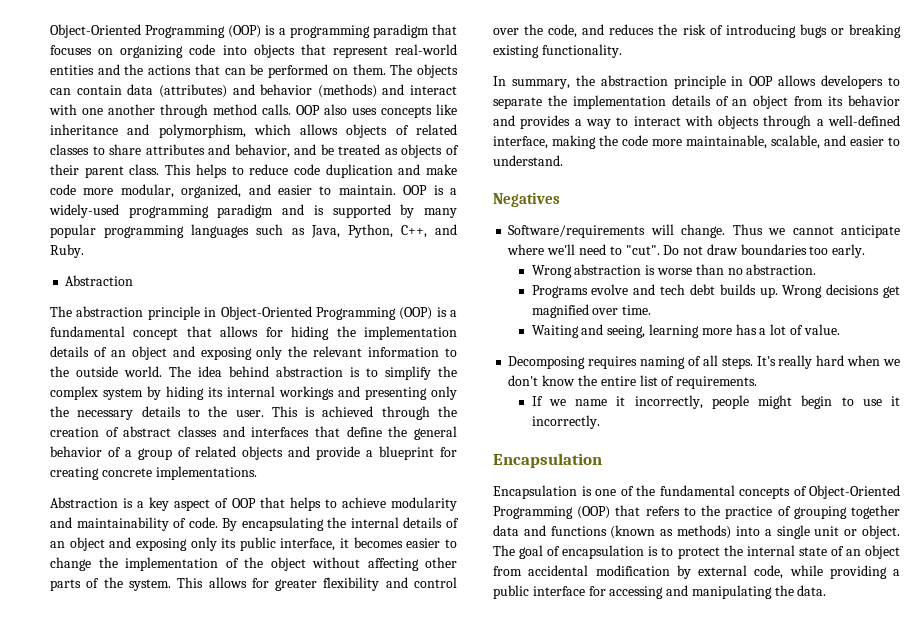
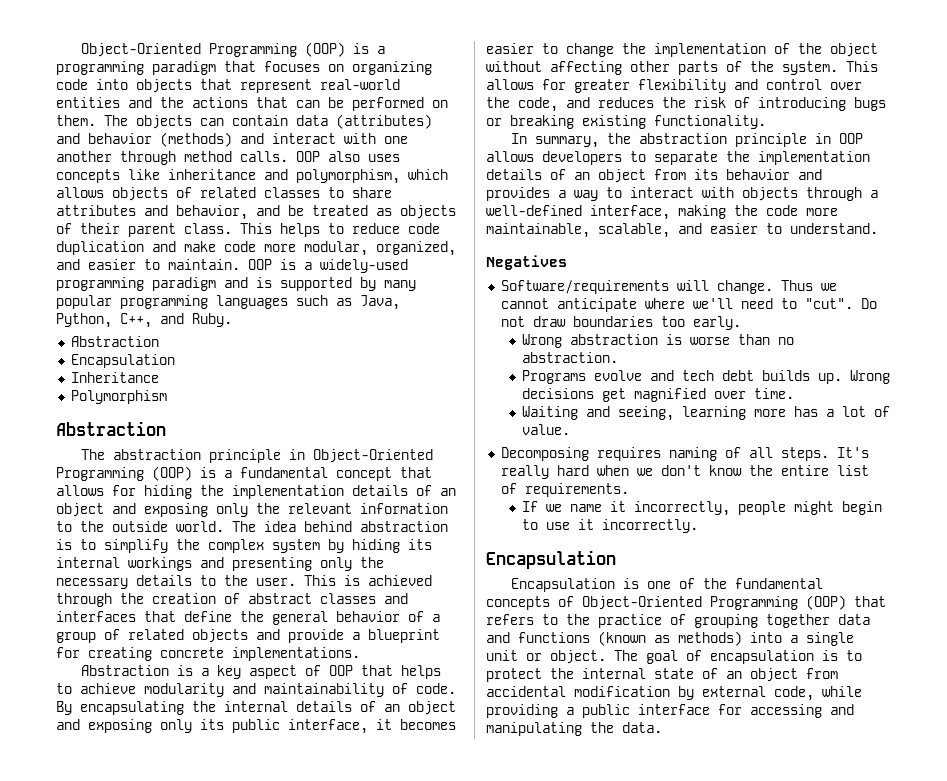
  OOP is a widely-used programming paradigm and is supported by many popular programming languages such as Java, Python, C++, and Ruby.
+ Abstraction
+ Encapsulation
+ Inheritance
+ Polymorphism

